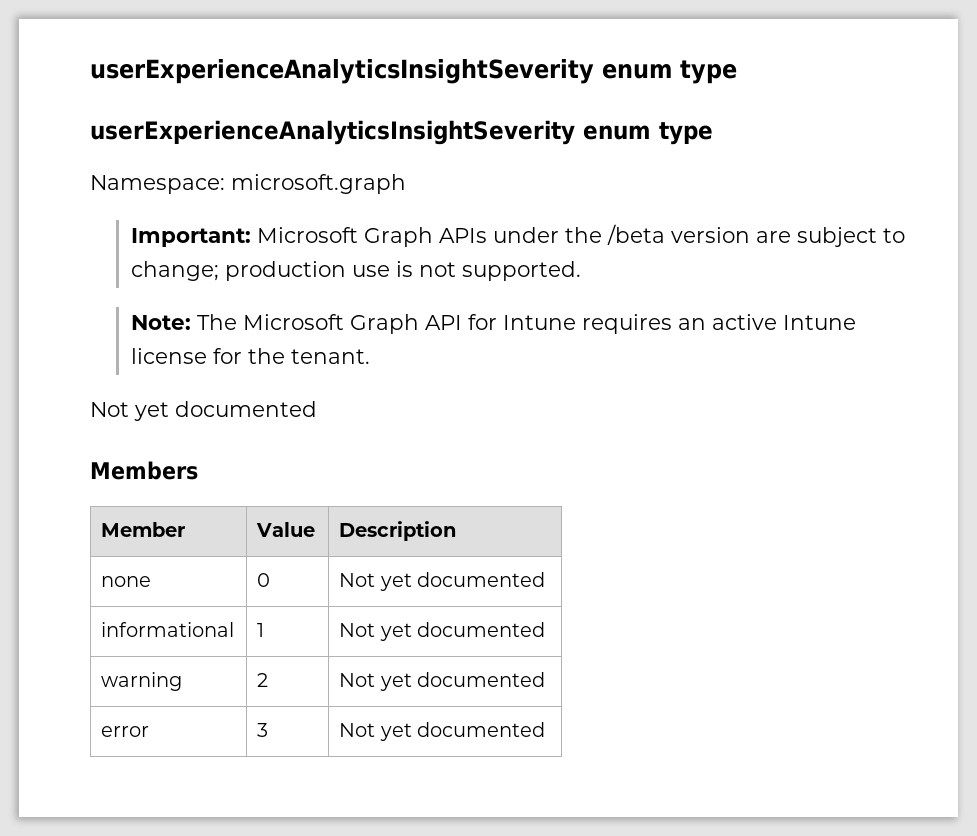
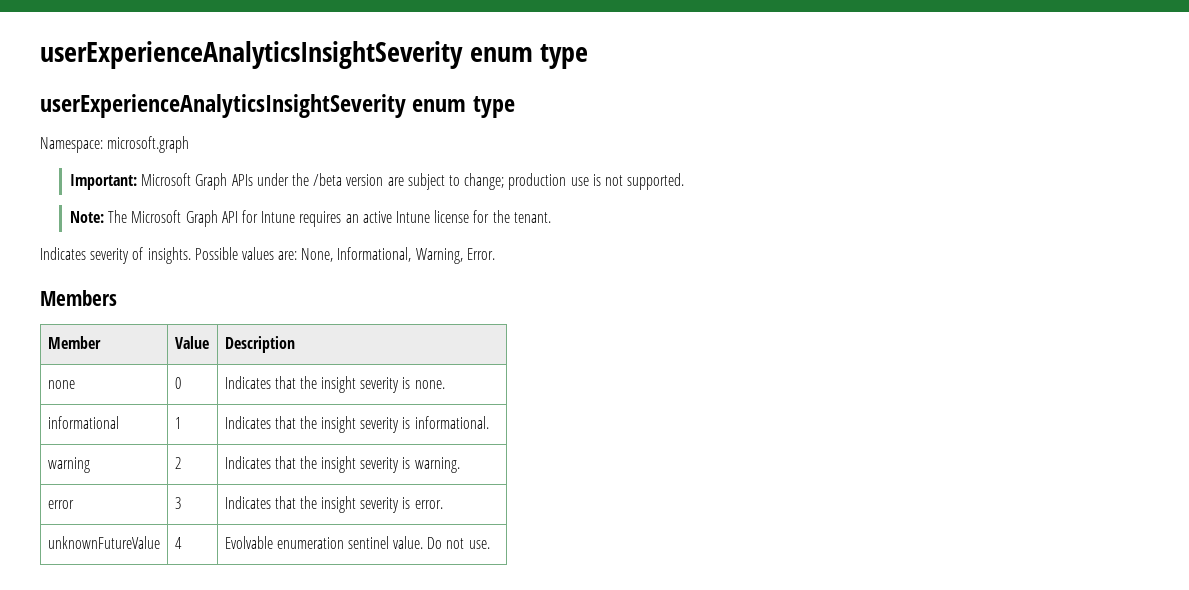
  Note: The Microsoft Graph API for Intune requires an active Intune license for the tenant.
- Not yet documented
+ Indicates severity of insights. Possible values are: None, Informational, Warning, Error.
- none | 0 | Not yet documented
- informational | 1 | Not yet documented
- warning | 2 | Not yet documented
- error | 3 | Not yet documented
+ none | 0 | Indicates that the insight severity is none.
+ informational | 1 | Indicates that the insight severity is informational.
+ warning | 2 | Indicates that the insight severity is warning.
+ error | 3 | Indicates that the insight severity is error.
+ unknownFutureValue | 4 | Evolvable enumeration sentinel value. Do not use.

